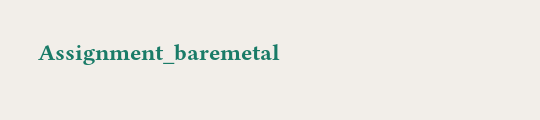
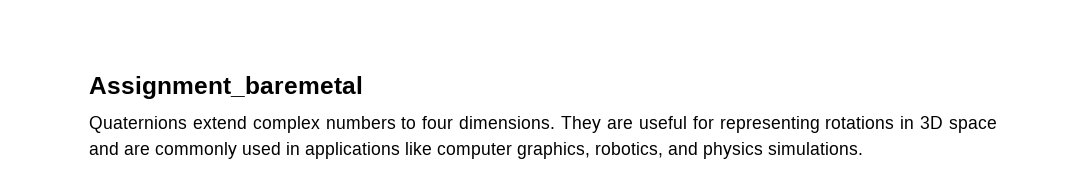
+ Quaternions extend complex numbers to four dimensions. They are useful for representing rotations in 3D space and are commonly used in applications like computer graphics, robotics, and physics simulations.

